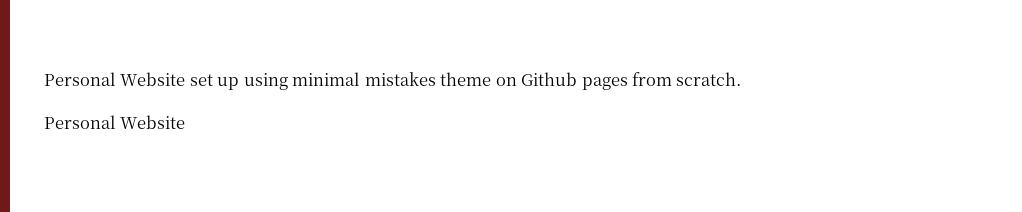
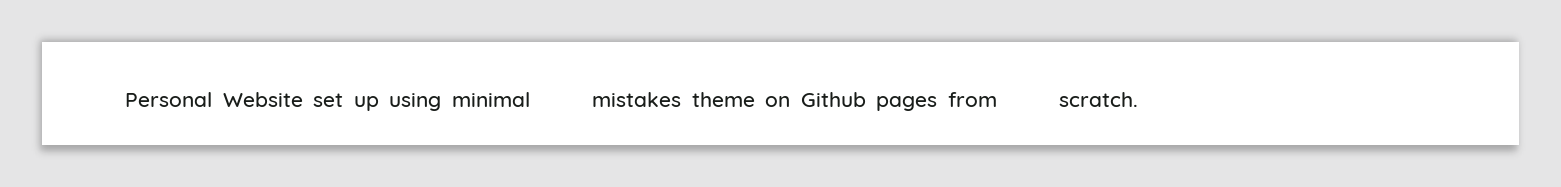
  Personal Website set up using minimal mistakes theme on Github pages from scratch.
- Personal Website

